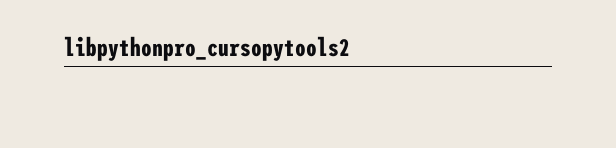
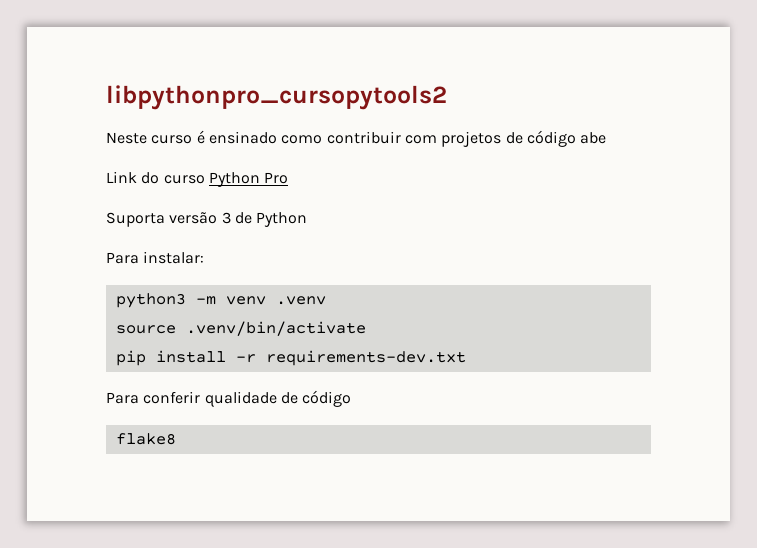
+ Neste curso é ensinado como contribuir com projetos de código abe
+ Link do curso Python Pro
+ Suporta versão 3 de Python
+ Para instalar:
+ python3 -m venv .venv
+ source .venv/bin/activate
+ pip install -r requirements-dev.txt
+ Para conferir qualidade de código
+ flake8

